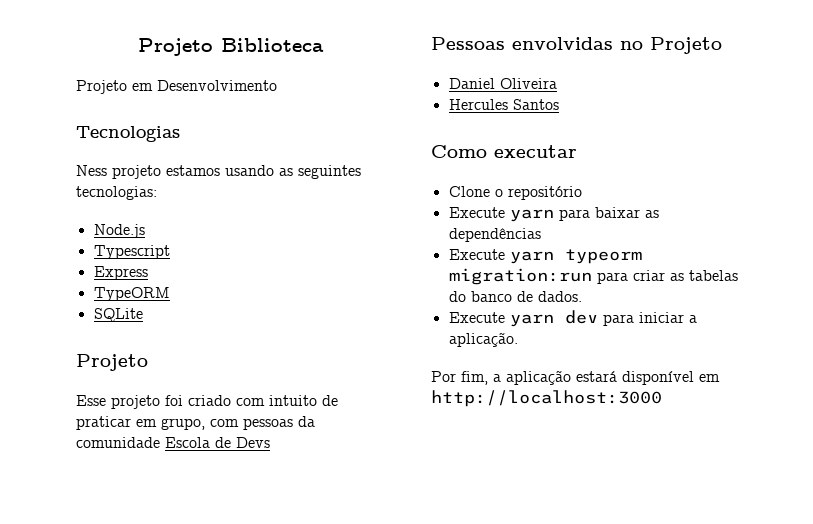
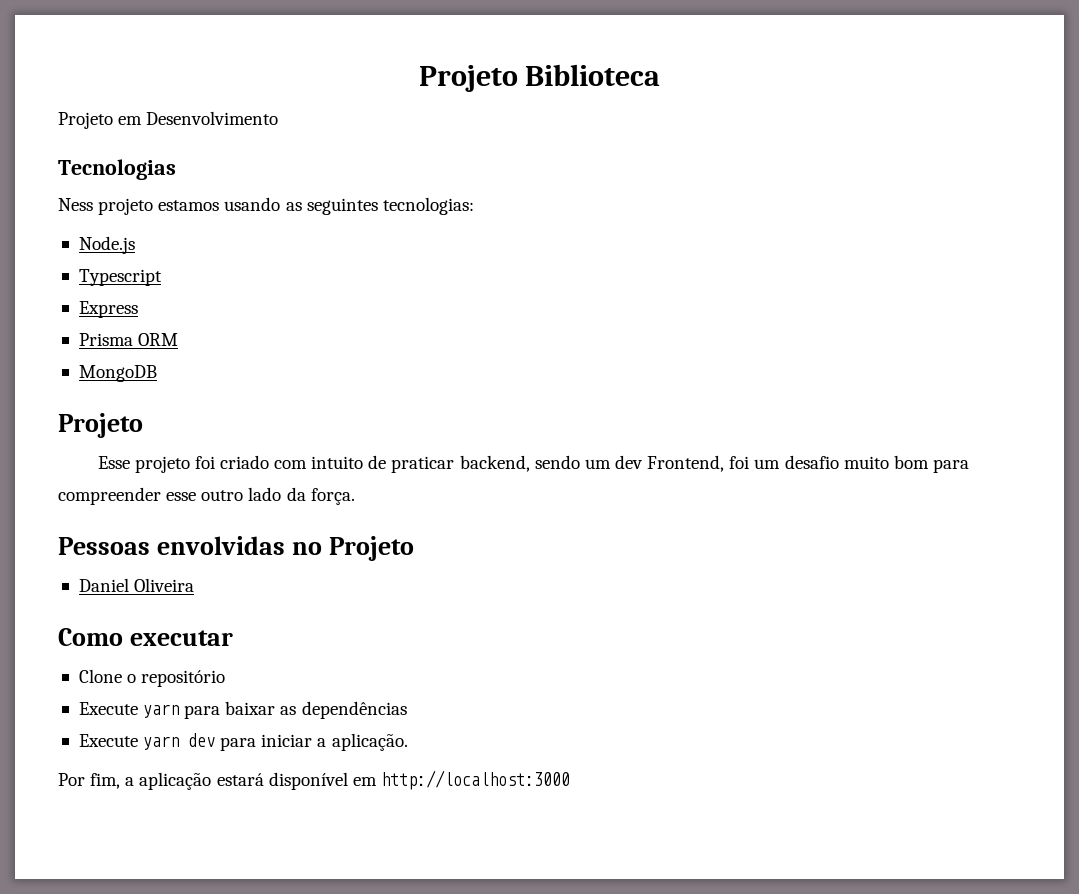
- TypeORM
- SQLite
+ Prisma ORM
+ MongoDB
- Esse projeto foi criado com intuito de praticar em grupo, com pessoas da comunidade Escola de Devs
+ Esse projeto foi criado com intuito de praticar backend, sendo um dev Frontend, foi um desafio muito bom para compreender esse outro lado da força.
- Hercules Santos
- Execute yarn typeorm migration:run para criar as tabelas do banco de dados.

